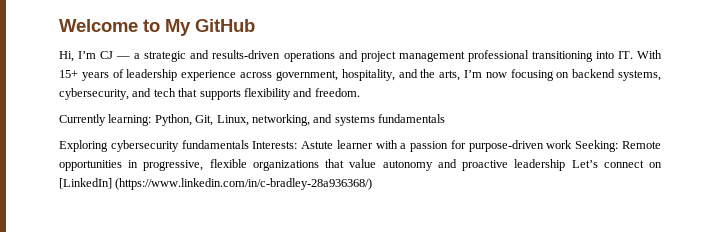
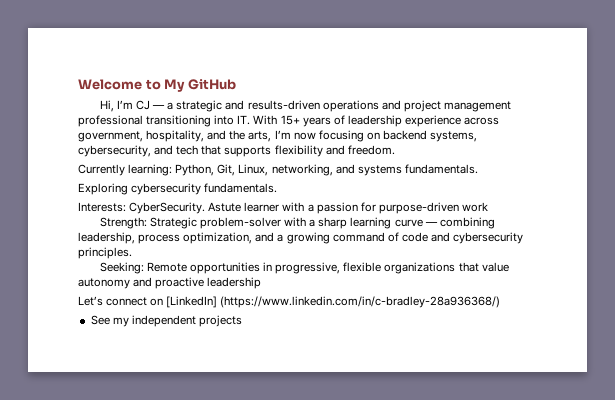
- Currently learning: Python, Git, Linux, networking, and systems fundamentals
+ Currently learning: Python, Git, Linux, networking, and systems fundamentals.
- Exploring cybersecurity fundamentals Interests: Astute learner with a passion for purpose-driven work Seeking: Remote opportunities in progressive, flexible organizations that value autonomy and proactive leadership Let’s connect on [LinkedIn] (https://www.linkedin.com/in/c-bradley-28a936368/)
+ Exploring cybersecurity fundamentals.
+ Interests: CyberSecurity. Astute learner with a passion for purpose-driven work
+ Strength: Strategic problem-solver with a sharp learning curve — combining leadership, process optimization, and a growing command of code and cybersecurity principles.
+ Seeking: Remote opportunities in progressive, flexible organizations that value autonomy and proactive leadership
+ Let’s connect on [LinkedIn] (https://www.linkedin.com/in/c-bradley-28a936368/)
+ See my independent projects

